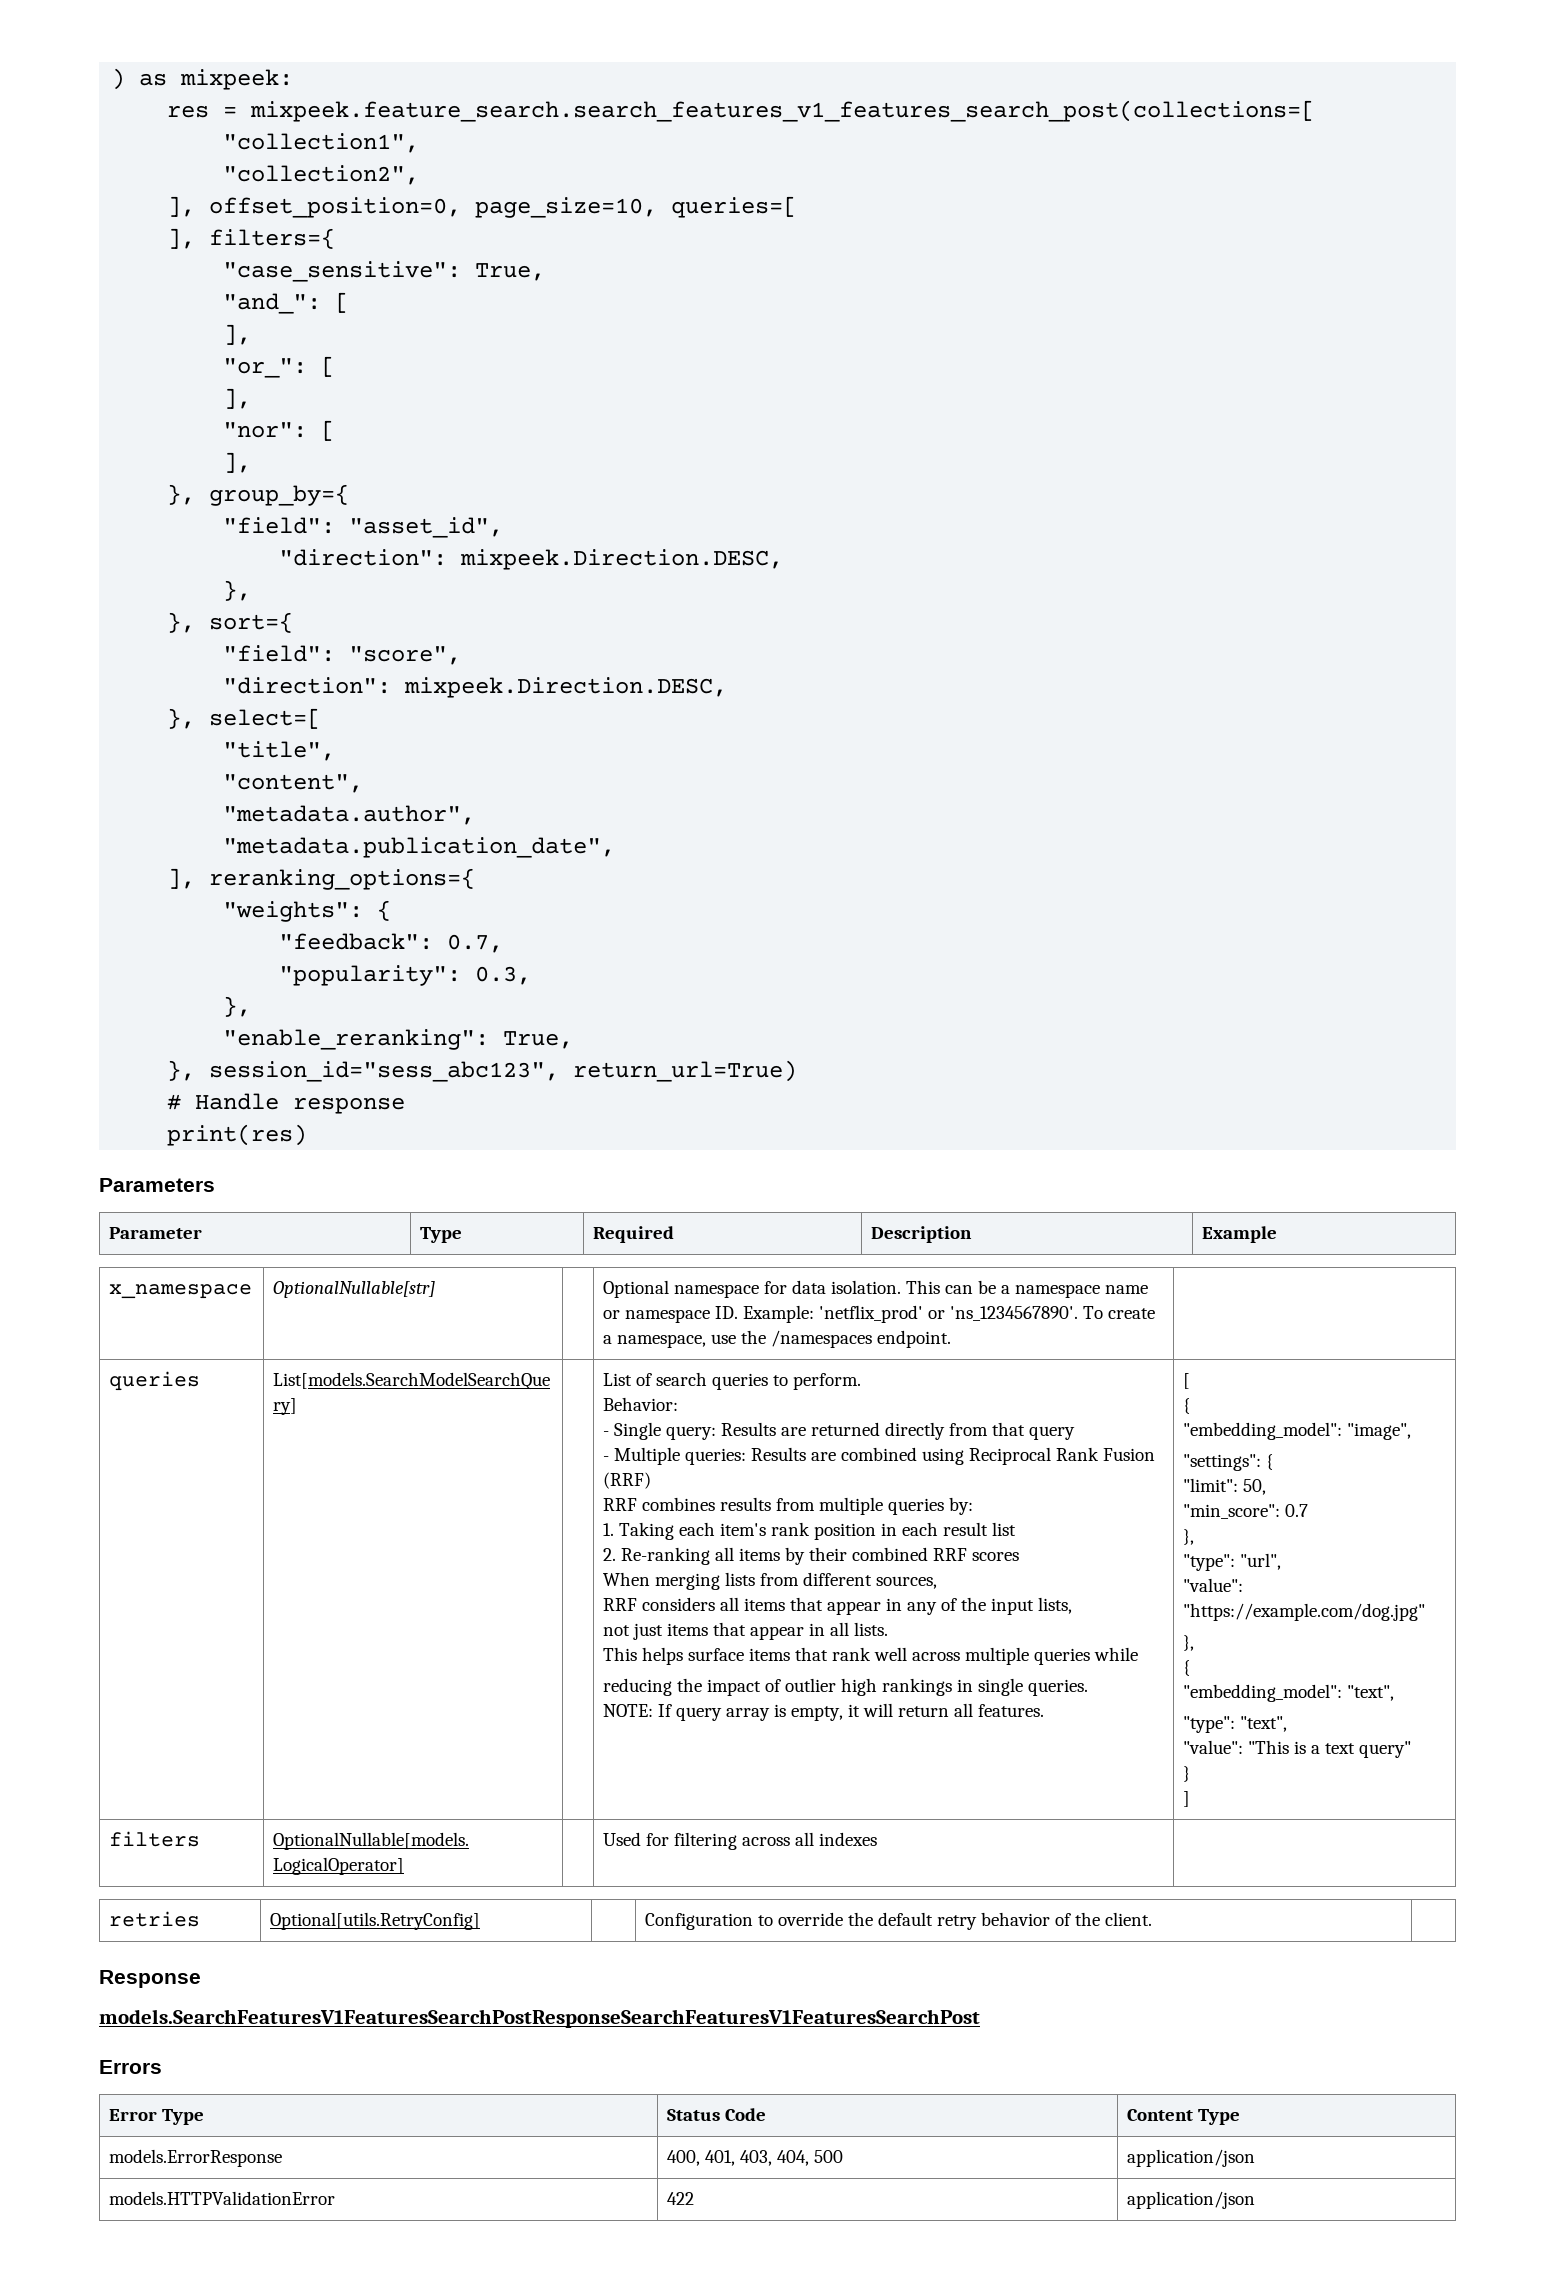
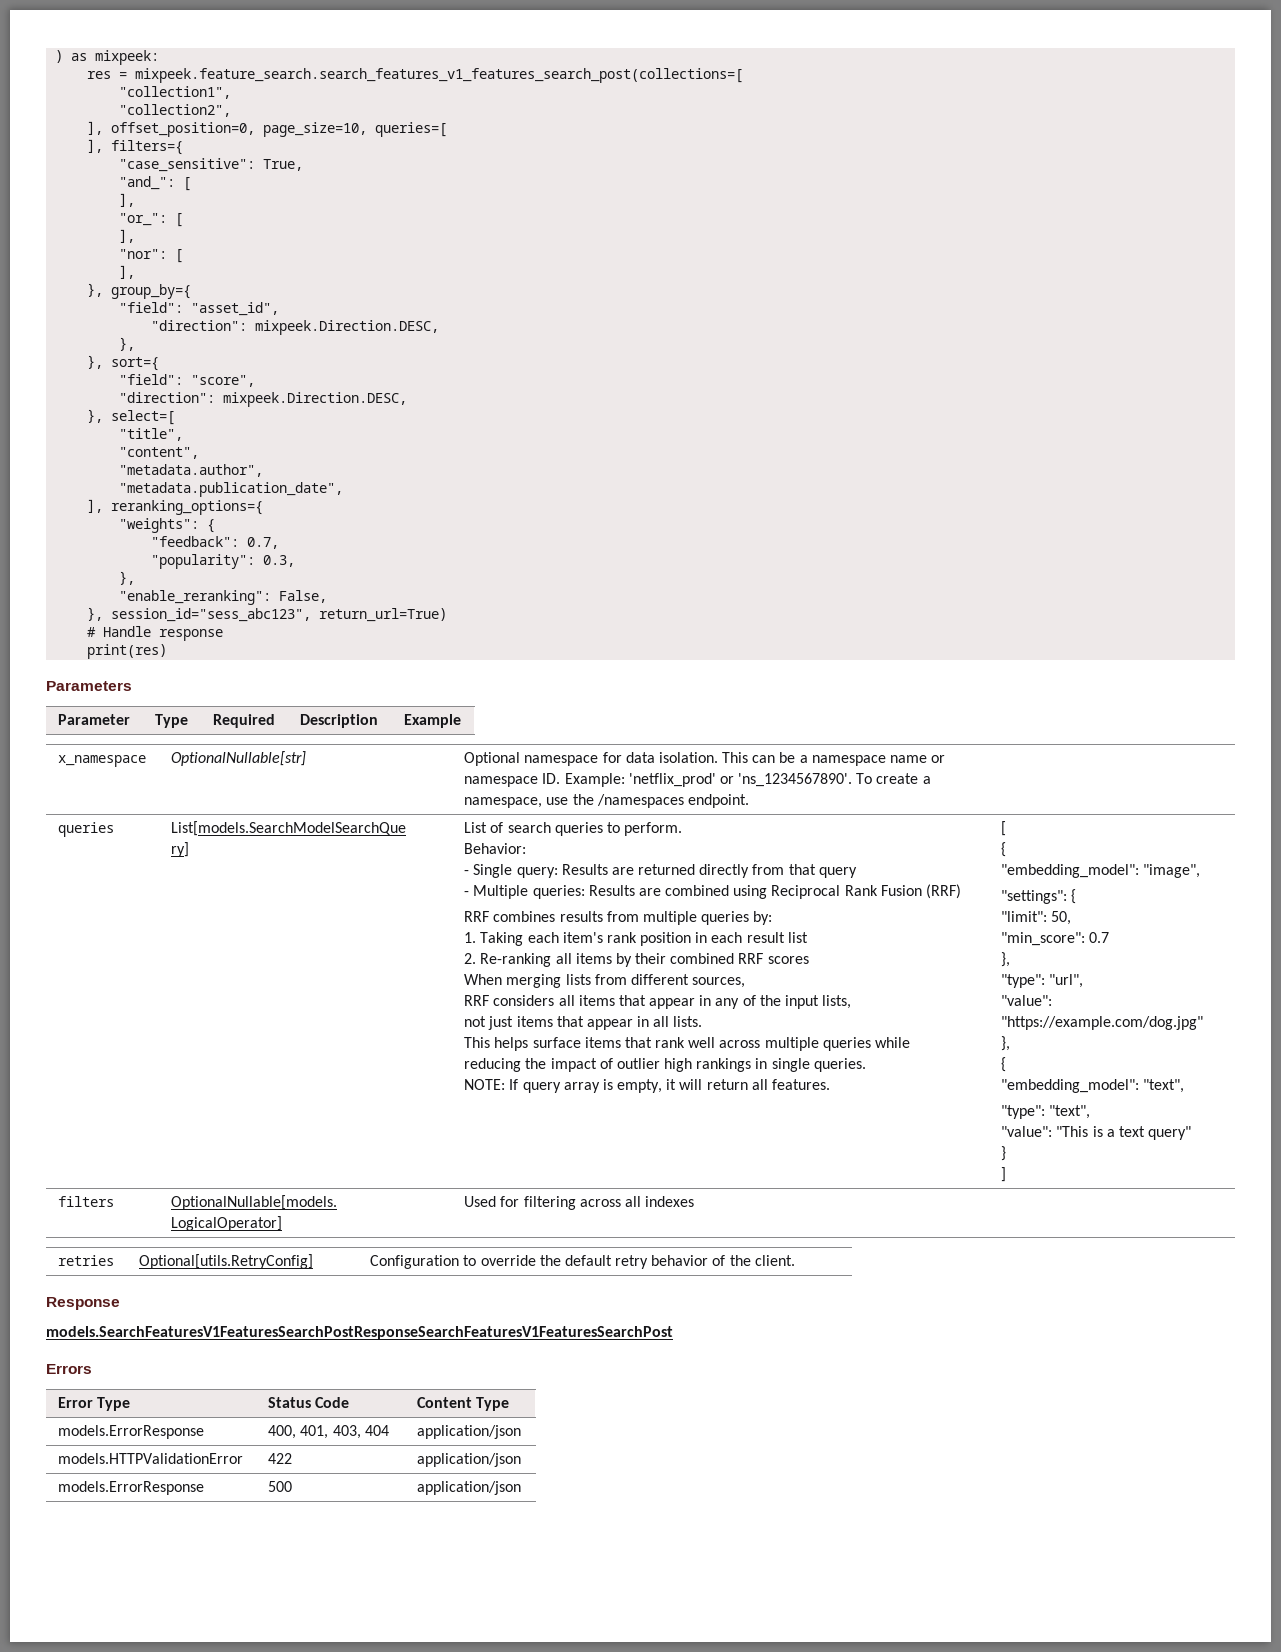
- "enable_reranking": True,
+ "enable_reranking": False,
- models.ErrorResponse | 400, 401, 403, 404, 500 | application/json
+ models.ErrorResponse | 400, 401, 403, 404 | application/json
+ models.ErrorResponse | 500 | application/json

